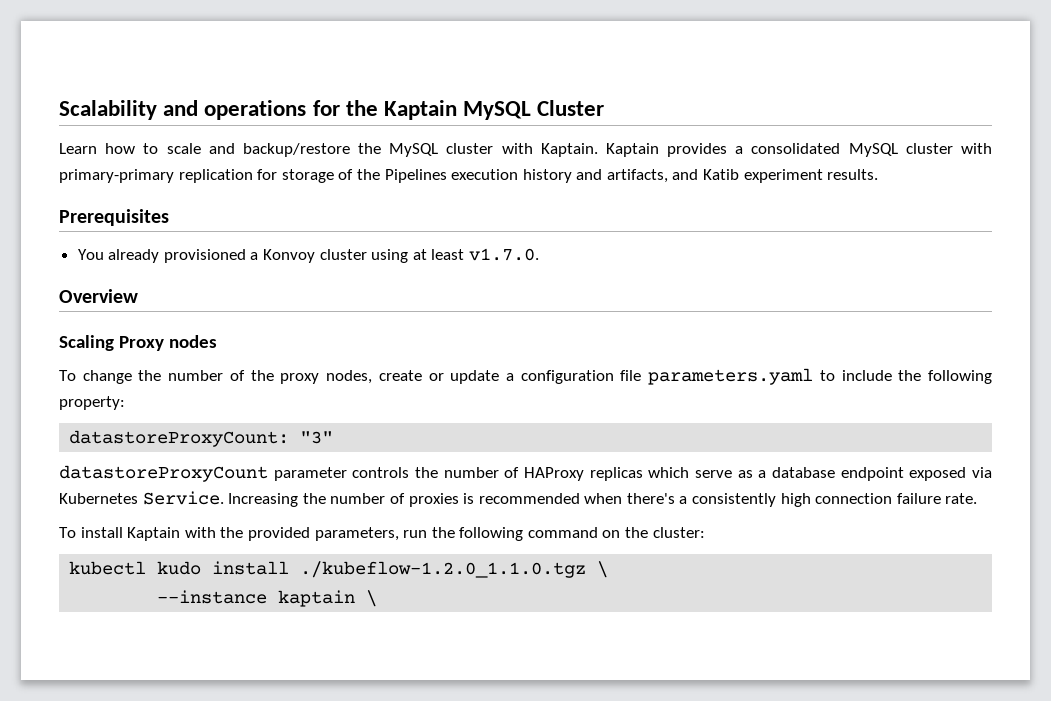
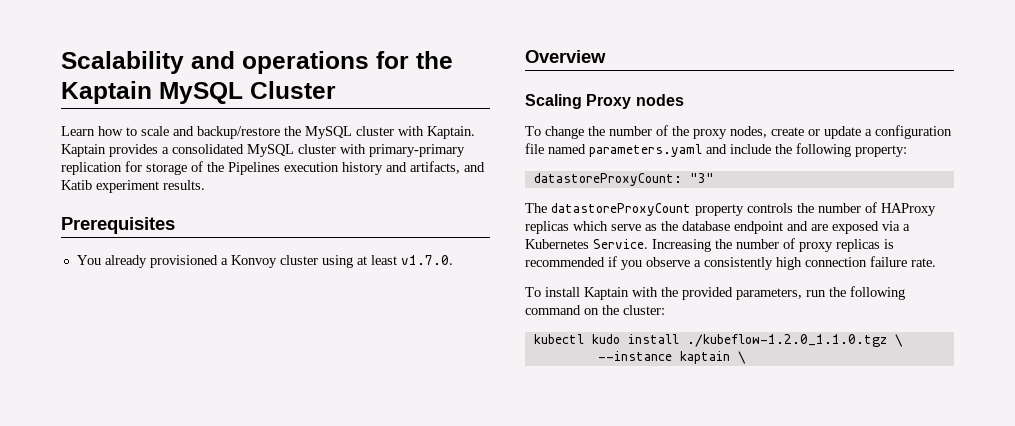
- To change the number of the proxy nodes, create or update a configuration file parameters.yaml to include the following property:
+ To change the number of the proxy nodes, create or update a configuration file named parameters.yaml and include the following property:
- datastoreProxyCount parameter controls the number of HAProxy replicas which serve as a database endpoint exposed via Kubernetes Service.
+ The datastoreProxyCount property controls the number of HAProxy replicas which serve as the database endpoint and are exposed via a Kubernetes Service.
- Increasing the number of proxies is recommended when there's a consistently high connection failure rate.
+ Increasing the number of proxy replicas is recommended if you observe a consistently high connection failure rate.

